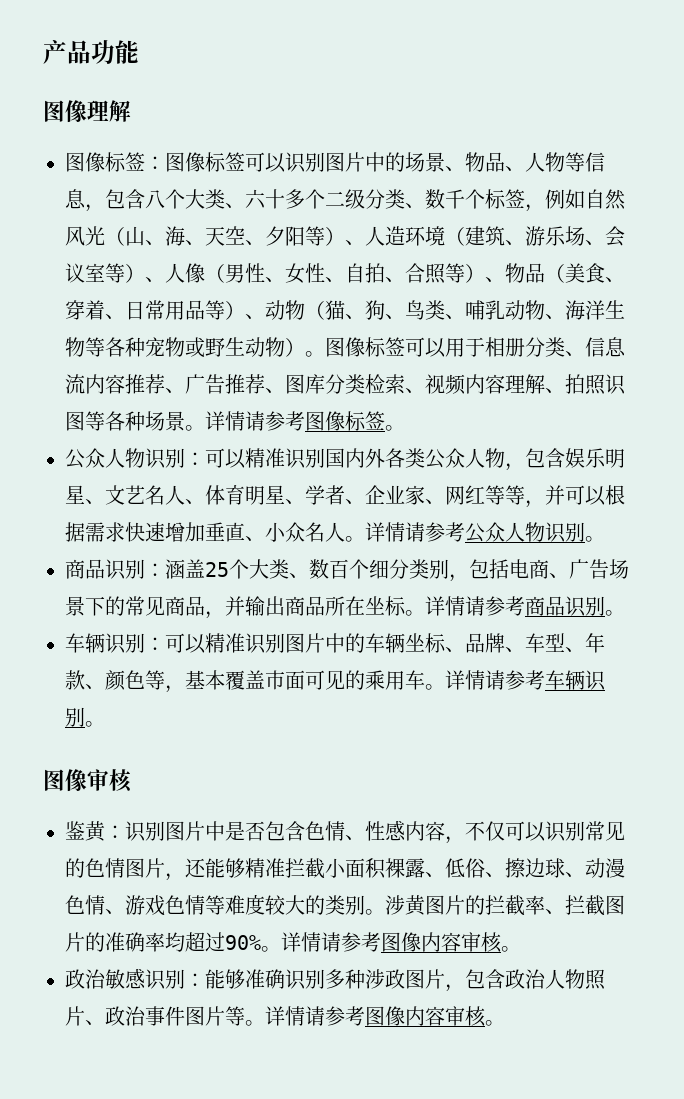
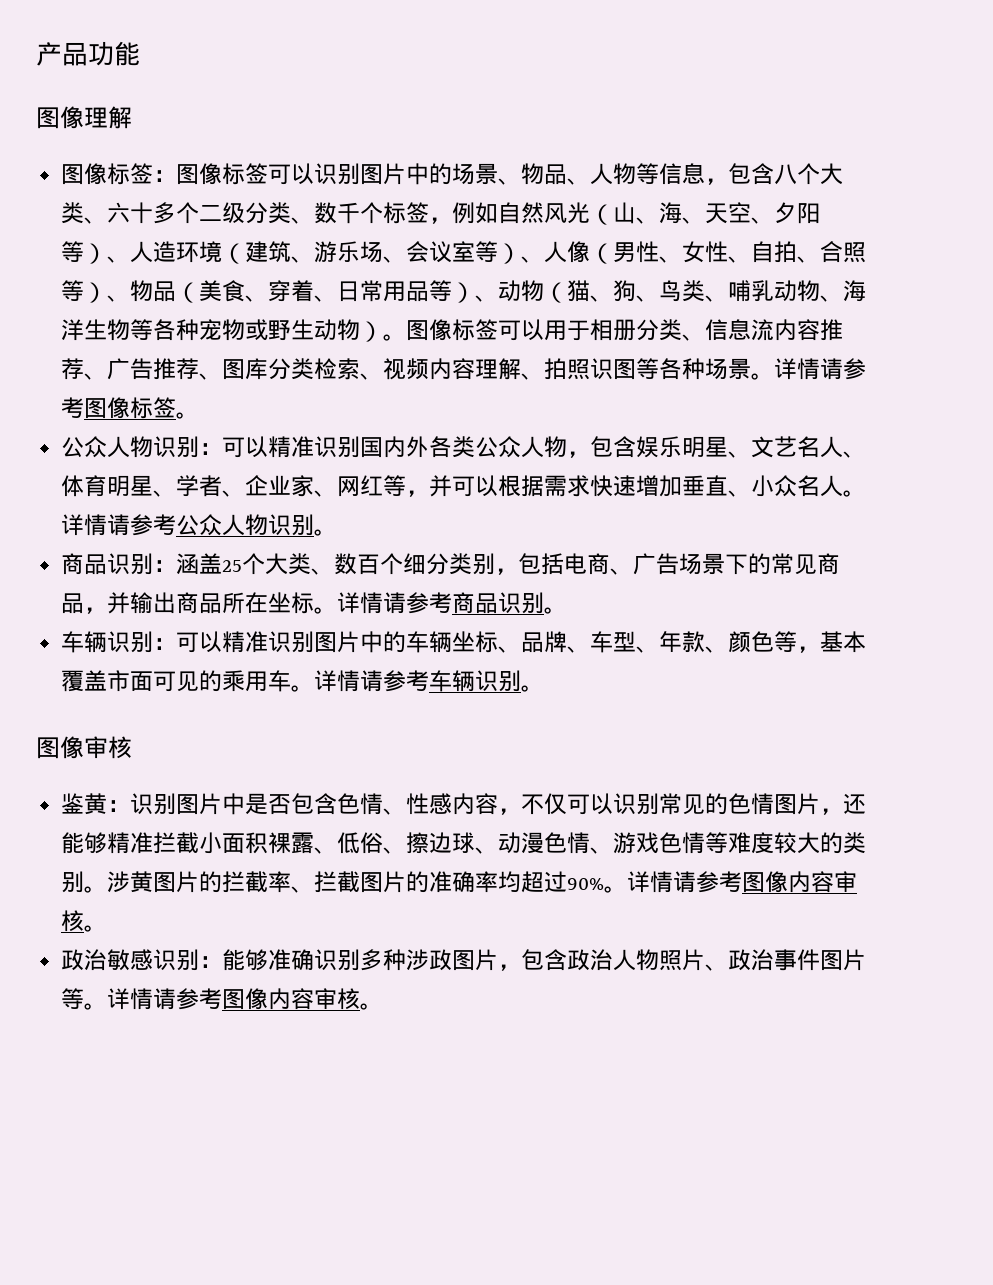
- 公众人物识别：可以精准识别国内外各类公众人物，包含娱乐明星、文艺名人、体育明星、学者、企业家、网红等等，并可以根据需求快速增加垂直、小众名人。
+ 公众人物识别：可以精准识别国内外各类公众人物，包含娱乐明星、文艺名人、体育明星、学者、企业家、网红等，并可以根据需求快速增加垂直、小众名人。

